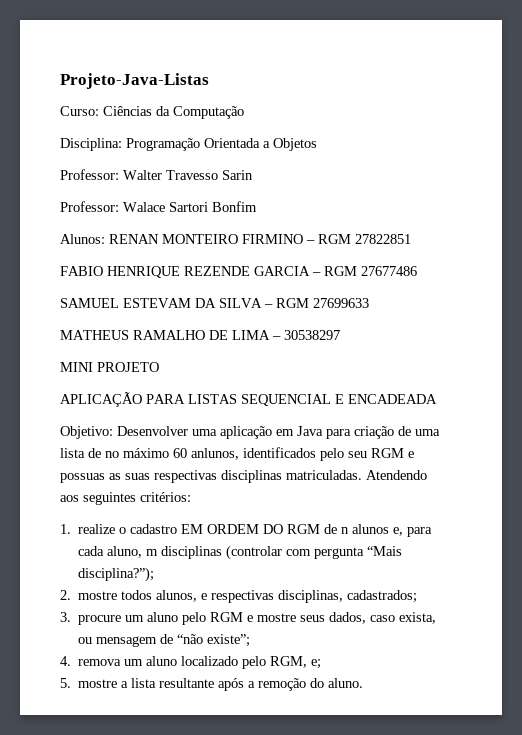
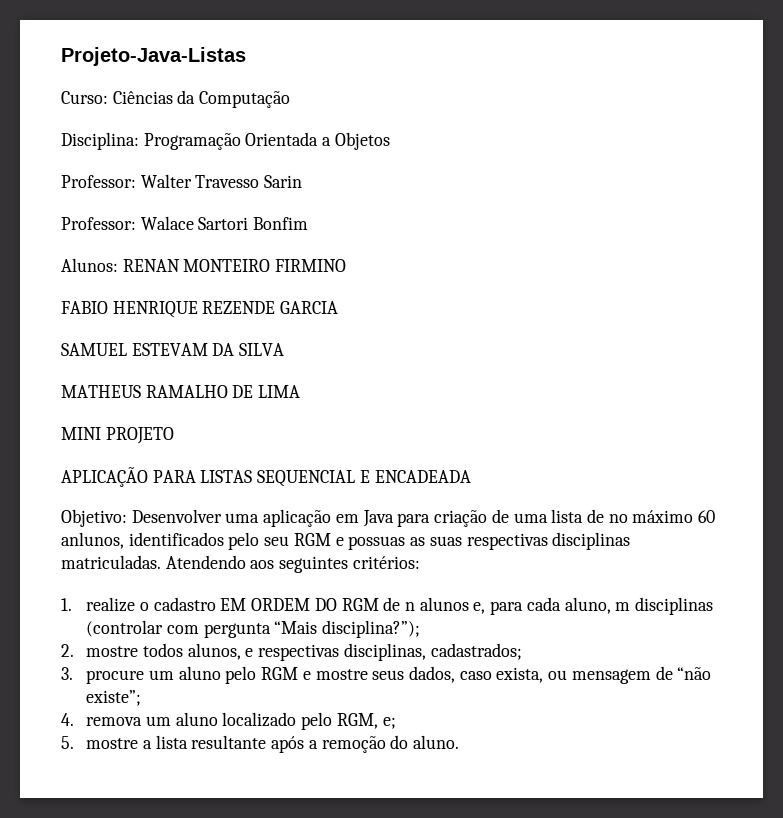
- Alunos: RENAN MONTEIRO FIRMINO – RGM 27822851
+ Alunos: RENAN MONTEIRO FIRMINO
- FABIO HENRIQUE REZENDE GARCIA – RGM 27677486
+ FABIO HENRIQUE REZENDE GARCIA
- SAMUEL ESTEVAM DA SILVA – RGM 27699633
+ SAMUEL ESTEVAM DA SILVA
- MATHEUS RAMALHO DE LIMA – 30538297
+ MATHEUS RAMALHO DE LIMA

